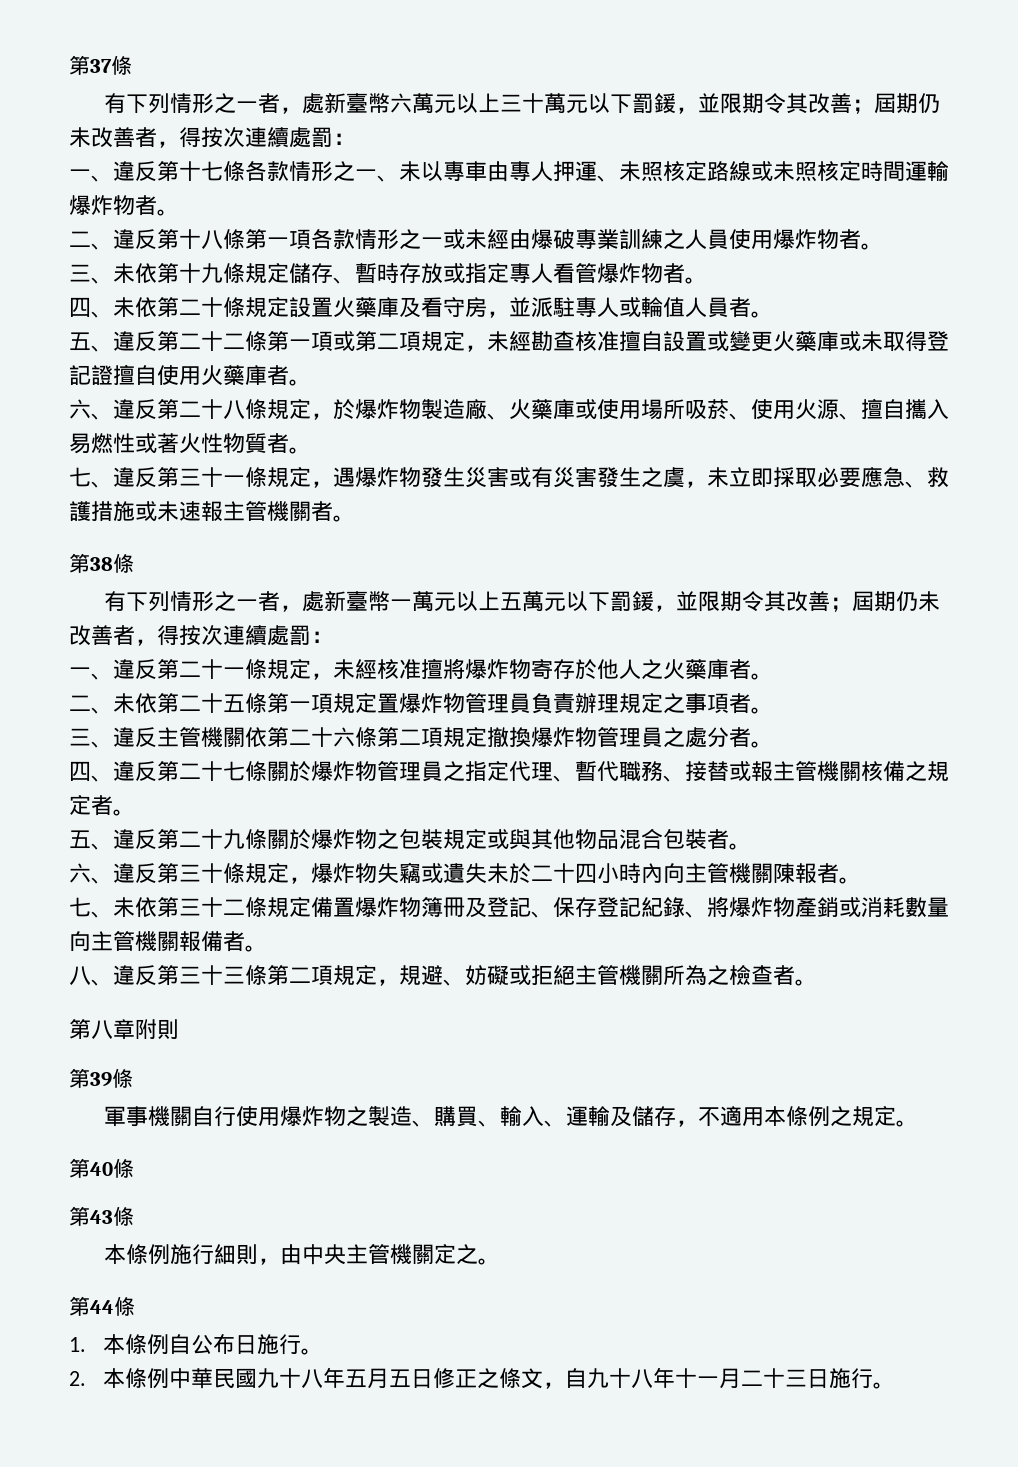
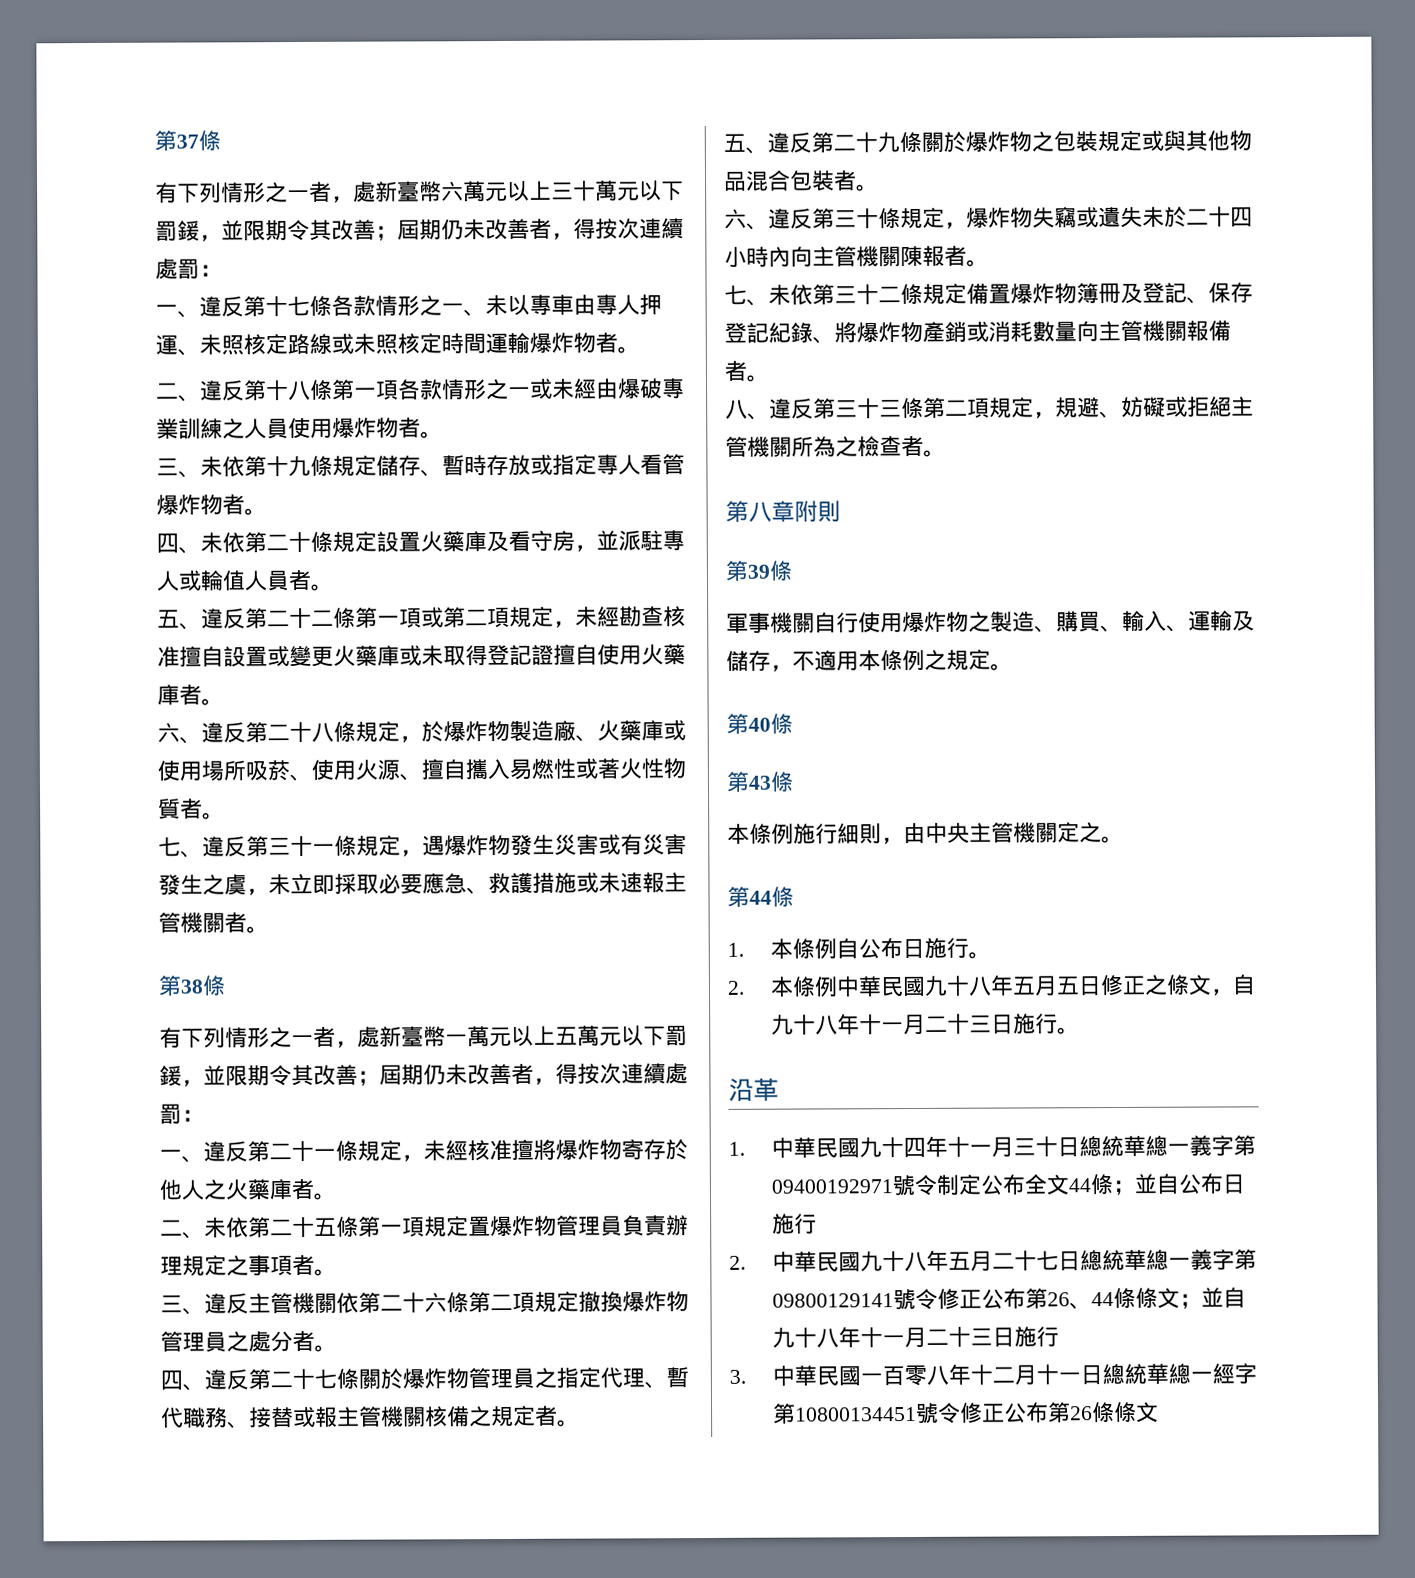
+ 沿革
+ 1.中華民國九十四年十一月三十日總統華總一義字第09400192971號令制定公布全文44條；並自公布日施行
+ 2.中華民國九十八年五月二十七日總統華總一義字第09800129141號令修正公布第26、44條條文；並自九十八年十一月二十三日施行
+ 3.中華民國一百零八年十二月十一日總統華總一經字第10800134451號令修正公布第26條條文

